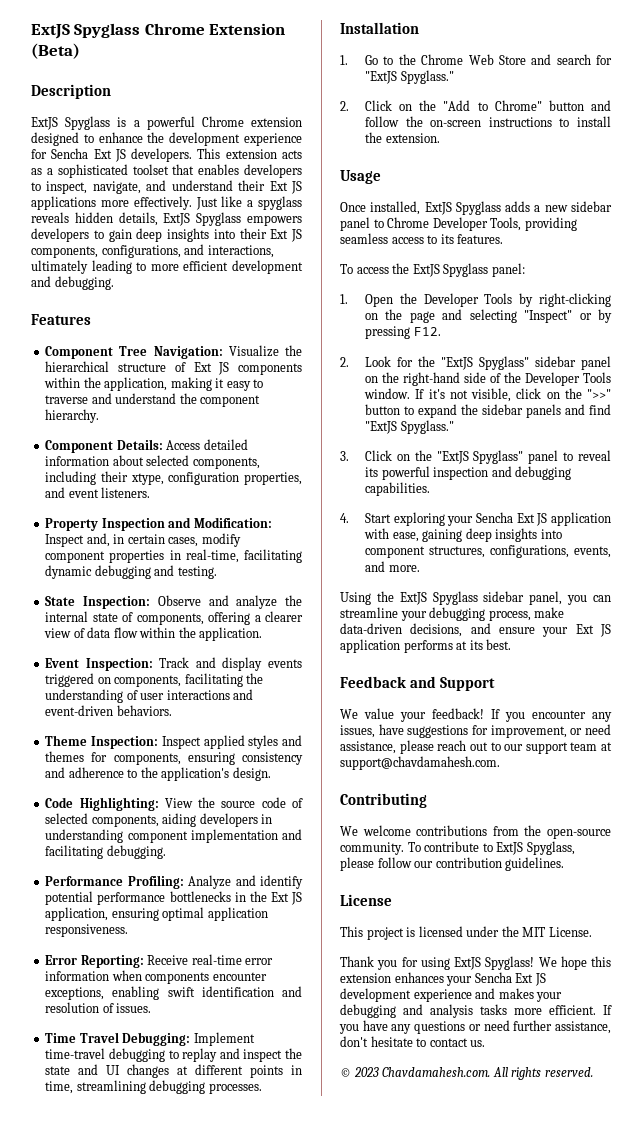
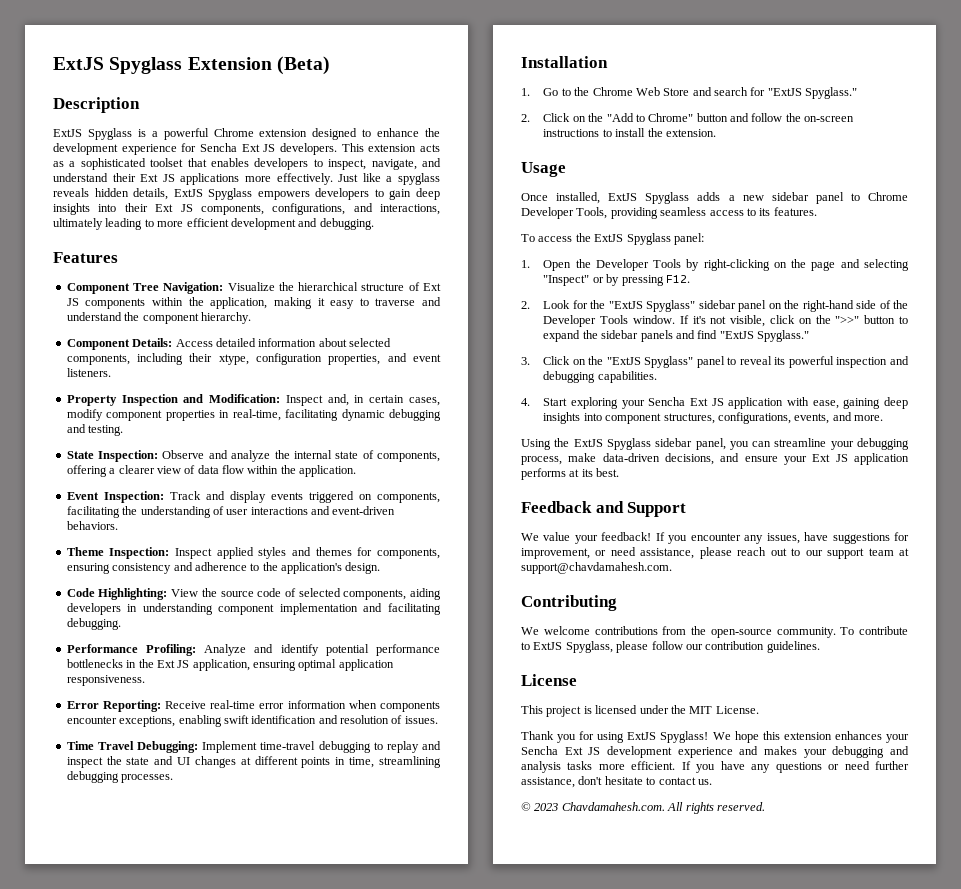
- ExtJS Spyglass Chrome Extension (Beta)
+ ExtJS Spyglass Extension (Beta)

